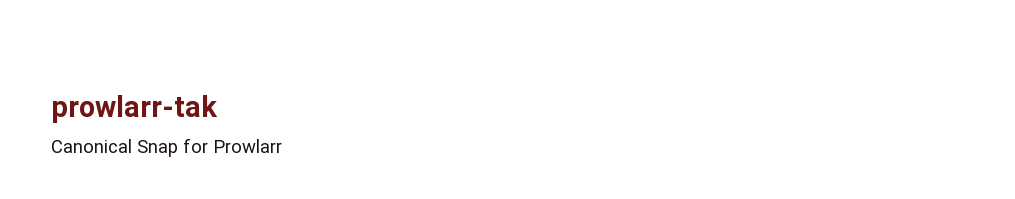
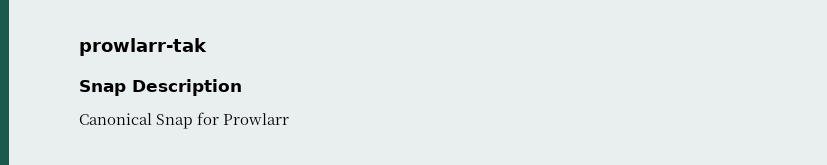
+ Snap Description

